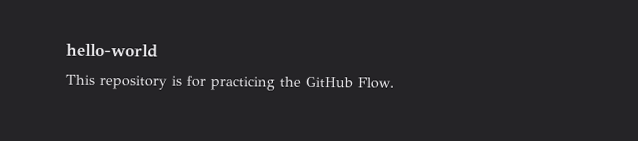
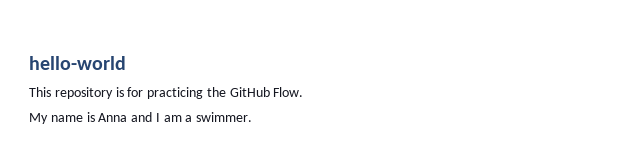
+ My name is Anna and I am a swimmer.

